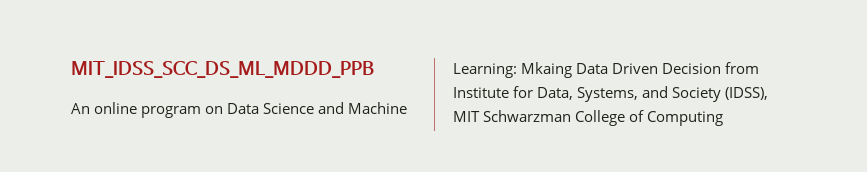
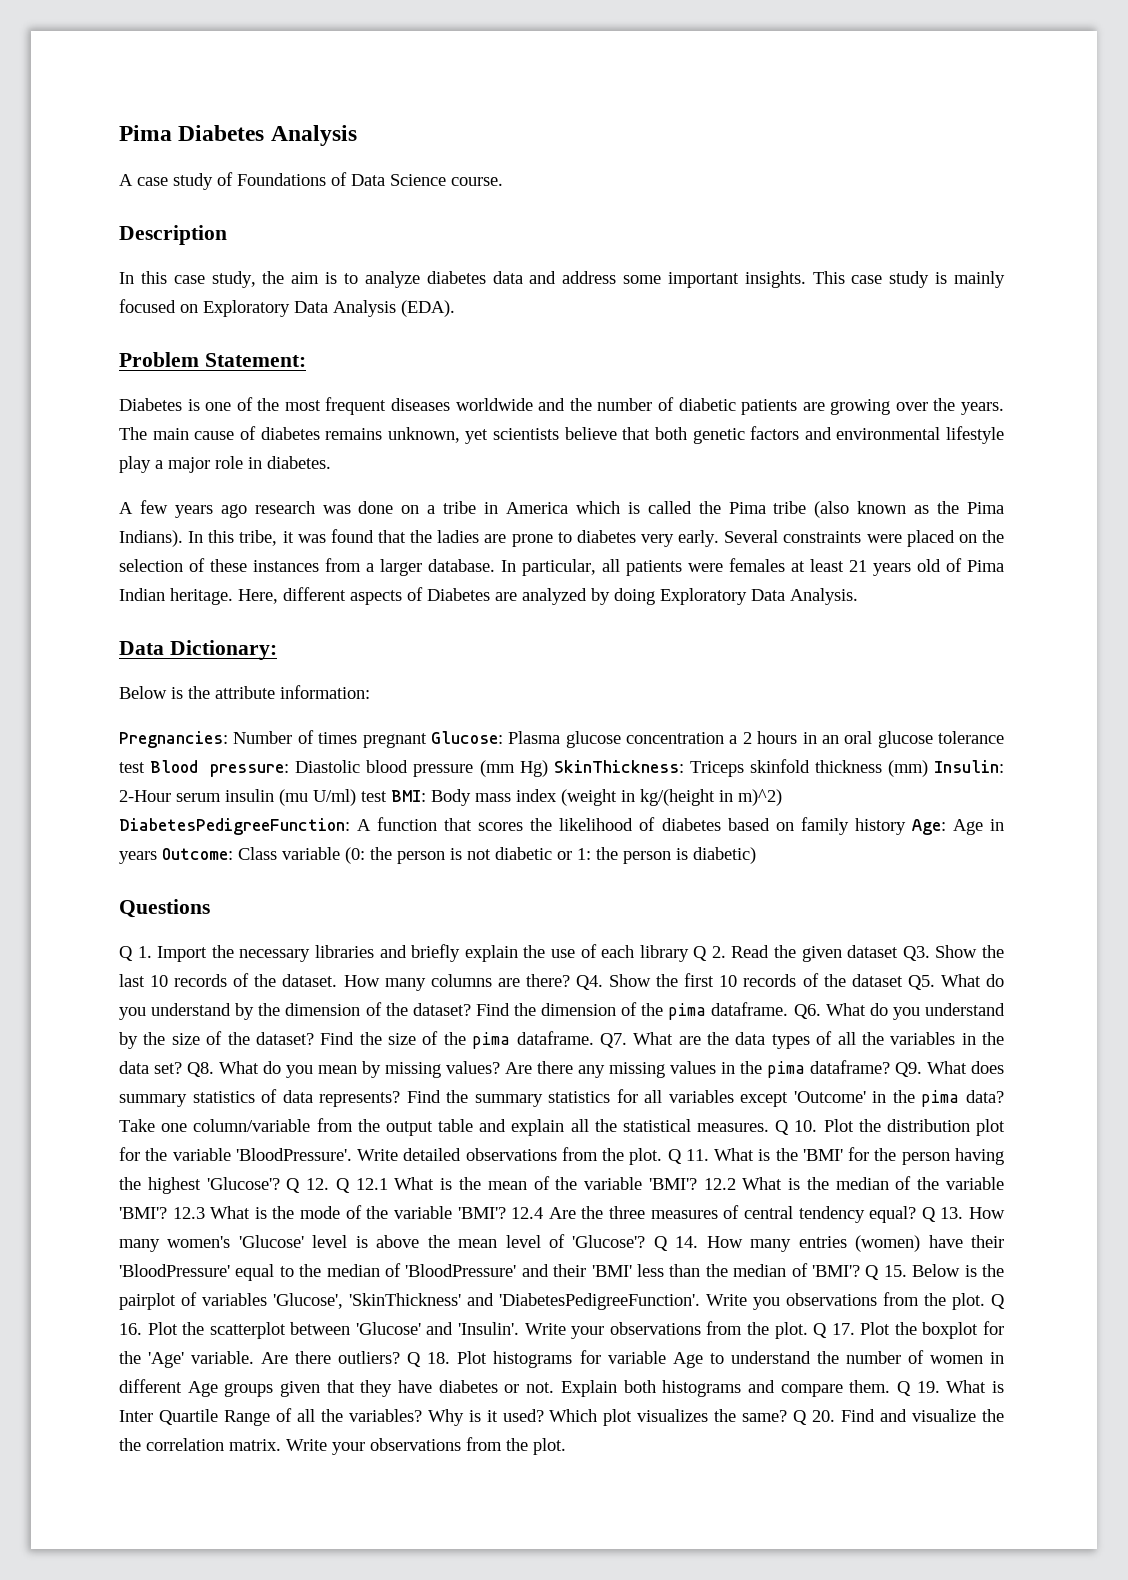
- MIT_IDSS_SCC_DS_ML_MDDD_PPB
- An online program on Data Science and Machine Learning: Mkaing Data Driven Decision from Institute for Data, Systems, and Society (IDSS), MIT Schwarzman College of Computing
+ Pima Diabetes Analysis
+ A case study of Foundations of Data Science course.
+ Description
+ In this case study, the aim is to analyze diabetes data and address some important insights. This case study is mainly focused on Exploratory Data Analysis (EDA).
+ Problem Statement:
+ Diabetes is one of the most frequent diseases worldwide and the number of diabetic patients are growing over the years. The main cause of diabetes remains unknown, yet scientists believe that both genetic factors and environmental lifestyle play a major role in diabetes.
+ A few years ago research was done on a tribe in America which is called the Pima tribe (also known as the Pima Indians). In this tribe, it was found that the ladies are prone to diabetes very early. Several constraints were placed on the selection of these instances from a larger database. In particular, all patients were females at least 21 years old of Pima Indian heritage. Here, different aspects of Diabetes are analyzed by doing Exploratory Data Analysis.
+ Data Dictionary:
+ Below is the attribute information:
+ Pregnancies: Number of times pregnant Glucose: Plasma glucose concentration a 2 hours in an oral glucose tolerance test Blood pressure: Diastolic blood pressure (mm Hg) SkinThickness: Triceps skinfold thickness (mm) Insulin: 2-Hour serum insulin (mu U/ml) test BMI: Body mass index (weight in kg/(height in m)^2) DiabetesPedigreeFunction: A function that scores the likelihood of diabetes based on family history Age: Age in years Outcome: Class variable (0: the person is not diabetic or 1: the person is diabetic)
+ Questions
+ Q 1. Import the necessary libraries and briefly explain the use of each library Q 2. Read the given dataset Q3. Show the last 10 records of the dataset. How many columns are there? Q4. Show the first 10 records of the dataset Q5. What do you understand by the dimension of the dataset? Find the dimension of the pima dataframe. Q6. What do you understand by the size of the dataset? Find the size of the pima dataframe. Q7. What are the data types of all the variables in the data set? Q8. What do you mean by missing values? Are there any missing values in the pima dataframe? Q9. What does summary statistics of data represents? Find the summary statistics for all variables except 'Outcome' in the pima data? Take one column/variable from the output table and explain all the statistical measures. Q 10. Plot the distribution plot for the variable 'BloodPressure'. Write detailed observations from the plot. Q 11. What is the 'BMI' for the person having the highest 'Glucose'? Q 12. Q 12.1 What is the mean of the variable 'BMI'? 12.2 What is the median of the variable 'BMI'? 12.3 What is the mode of the variable 'BMI'? 12.4 Are the three measures of central tendency equal? Q 13. How many women's 'Glucose' level is above the mean level of 'Glucose'? Q 14. How many entries (women) have their 'BloodPressure' equal to the median of 'BloodPressure' and their 'BMI' less than the median of 'BMI'? Q 15. Below is the pairplot of variables 'Glucose', 'SkinThickness' and 'DiabetesPedigreeFunction'. Write you observations from the plot. Q 16. Plot the scatterplot between 'Glucose' and 'Insulin'. Write your observations from the plot. Q 17. Plot the boxplot for the 'Age' variable. Are there outliers? Q 18. Plot histograms for variable Age to understand the number of women in different Age groups given that they have diabetes or not. Explain both histograms and compare them. Q 19. What is Inter Quartile Range of all the variables? Why is it used? Which plot visualizes the same? Q 20. Find and visualize the the correlation matrix. Write your observations from the plot.

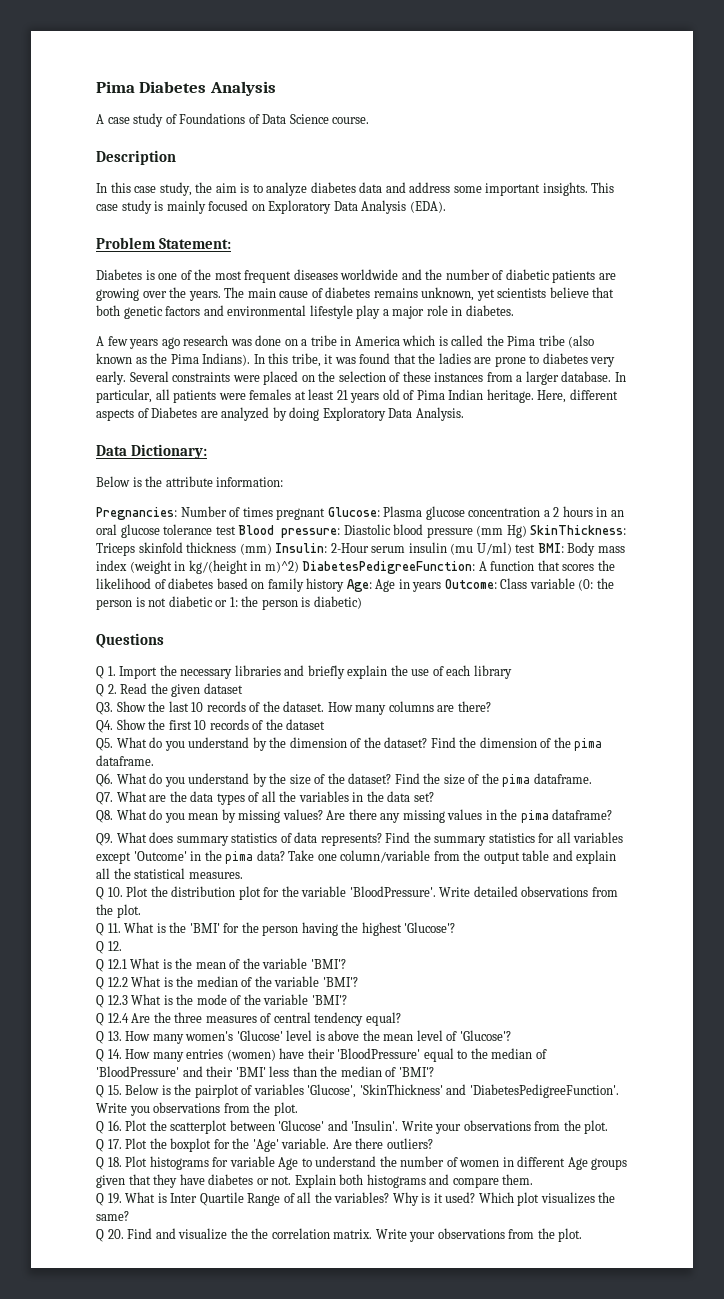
- Q 1. Import the necessary libraries and briefly explain the use of each library Q 2. Read the given dataset Q3. Show the last 10 records of the dataset.
+ Q 1. Import the necessary libraries and briefly explain the use of each library
+ Q 2. Read the given dataset
+ Q3. Show the last 10 records of the dataset.
- How many columns are there? Q4. Show the first 10 records of the dataset Q5. What do you understand by the dimension of the dataset?
+ How many columns are there?
+ Q4. Show the first 10 records of the dataset
+ Q5. What do you understand by the dimension of the dataset?
- Find the dimension of the pima dataframe. Q6. What do you understand by the size of the dataset?
+ Find the dimension of the pima dataframe.
+ Q6. What do you understand by the size of the dataset?
- Find the size of the pima dataframe. Q7. What are the data types of all the variables in the data set? Q8. What do you mean by missing values?
+ Find the size of the pima dataframe.
+ Q7. What are the data types of all the variables in the data set?
+ Q8. What do you mean by missing values?
- Are there any missing values in the pima dataframe? Q9. What does summary statistics of data represents?
+ Are there any missing values in the pima dataframe?
+ Q9. What does summary statistics of data represents?
- Take one column/variable from the output table and explain all the statistical measures. Q 10. Plot the distribution plot for the variable 'BloodPressure'.
+ Take one column/variable from the output table and explain all the statistical measures.
+ Q 10. Plot the distribution plot for the variable 'BloodPressure'.
- Write detailed observations from the plot. Q 11. What is the 'BMI' for the person having the highest 'Glucose'? Q 12. Q 12.1 What is the mean of the variable 'BMI'? 12.2 What is the median of the variable 'BMI'? 12.3 What is the mode of the variable 'BMI'? 12.4 Are the three measures of central tendency equal? Q 13. How many women's 'Glucose' level is above the mean level of 'Glucose'? Q 14. How many entries (women) have their 'BloodPressure' equal to the median of 'BloodPressure' and their 'BMI' less than the median of 'BMI'? Q 15. Below is the pairplot of variables 'Glucose', 'SkinThickness' and 'DiabetesPedigreeFunction'.
+ Write detailed observations from the plot.
+ Q 11. What is the 'BMI' for the person having the highest 'Glucose'?
+ Q 12.
+ Q 12.1 What is the mean of the variable 'BMI'?
+ Q 12.2 What is the median of the variable 'BMI'?
+ Q 12.3 What is the mode of the variable 'BMI'?
+ Q 12.4 Are the three measures of central tendency equal?
+ Q 13. How many women's 'Glucose' level is above the mean level of 'Glucose'?
+ Q 14. How many entries (women) have their 'BloodPressure' equal to the median of 'BloodPressure' and their 'BMI' less than the median of 'BMI'?
+ Q 15. Below is the pairplot of variables 'Glucose', 'SkinThickness' and 'DiabetesPedigreeFunction'.
- Write you observations from the plot. Q 16. Plot the scatterplot between 'Glucose' and 'Insulin'. Write your observations from the plot. Q 17. Plot the boxplot for the 'Age' variable.
+ Write you observations from the plot.
+ Q 16. Plot the scatterplot between 'Glucose' and 'Insulin'. Write your observations from the plot.
+ Q 17. Plot the boxplot for the 'Age' variable.
- Are there outliers? Q 18. Plot histograms for variable Age to understand the number of women in different Age groups given that they have diabetes or not.
+ Are there outliers?
+ Q 18. Plot histograms for variable Age to understand the number of women in different Age groups given that they have diabetes or not.
- Explain both histograms and compare them. Q 19. What is Inter Quartile Range of all the variables?
+ Explain both histograms and compare them.
+ Q 19. What is Inter Quartile Range of all the variables?
- Which plot visualizes the same? Q 20. Find and visualize the the correlation matrix.
+ Which plot visualizes the same?
+ Q 20. Find and visualize the the correlation matrix.

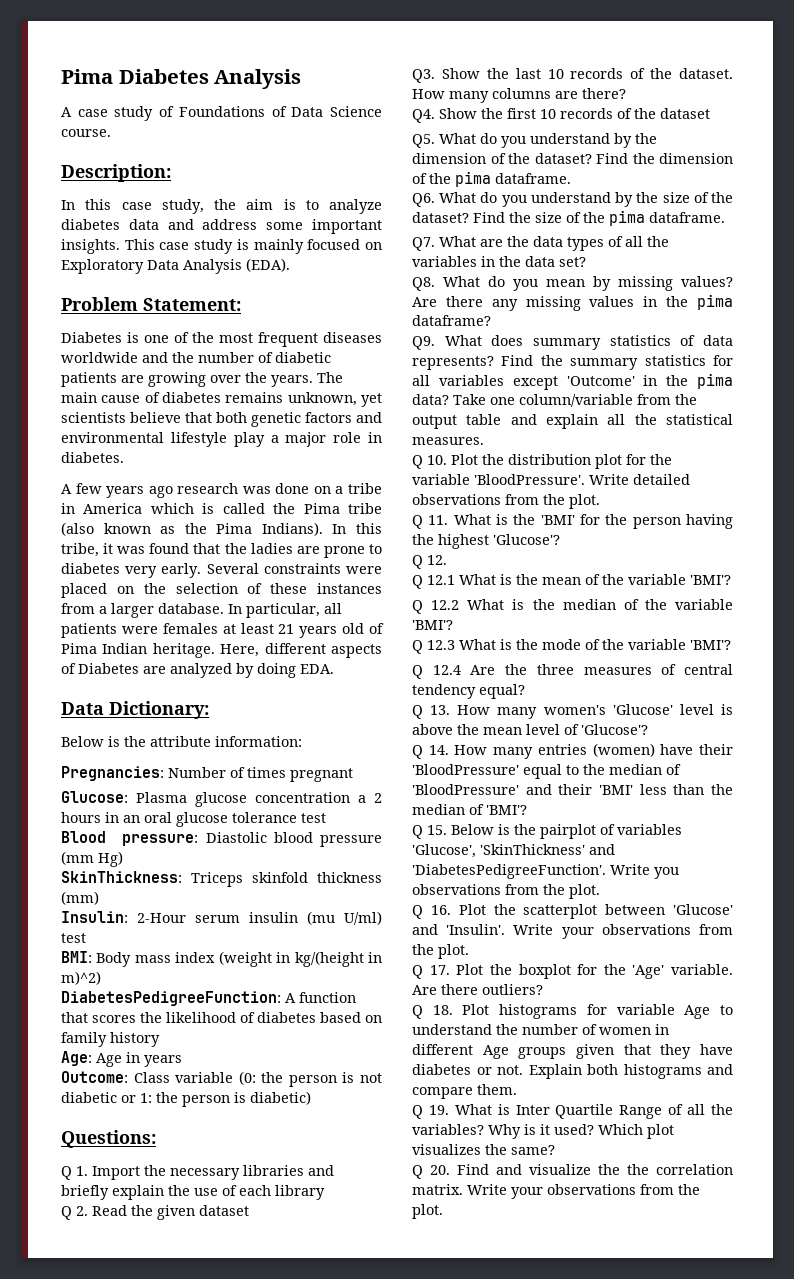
- Description
+ Description:
- Here, different aspects of Diabetes are analyzed by doing Exploratory Data Analysis.
+ Here, different aspects of Diabetes are analyzed by doing EDA.
- Number of times pregnant Glucose:
+ Number of times pregnant
+ Glucose:
- Plasma glucose concentration a 2 hours in an oral glucose tolerance test Blood pressure:
+ Plasma glucose concentration a 2 hours in an oral glucose tolerance test
+ Blood pressure:
- Diastolic blood pressure (mm Hg) SkinThickness:
+ Diastolic blood pressure (mm Hg)
+ SkinThickness:
- Triceps skinfold thickness (mm) Insulin:
+ Triceps skinfold thickness (mm)
+ Insulin:
- 2-Hour serum insulin (mu U/ml) test BMI:
+ 2-Hour serum insulin (mu U/ml) test
+ BMI:
- Body mass index (weight in kg/(height in m)^2) DiabetesPedigreeFunction:
+ Body mass index (weight in kg/(height in m)^2)
+ DiabetesPedigreeFunction:
- A function that scores the likelihood of diabetes based on family history Age:
+ A function that scores the likelihood of diabetes based on family history
+ Age:
- Age in years Outcome:
+ Age in years
+ Outcome:
- Questions
+ Questions:

